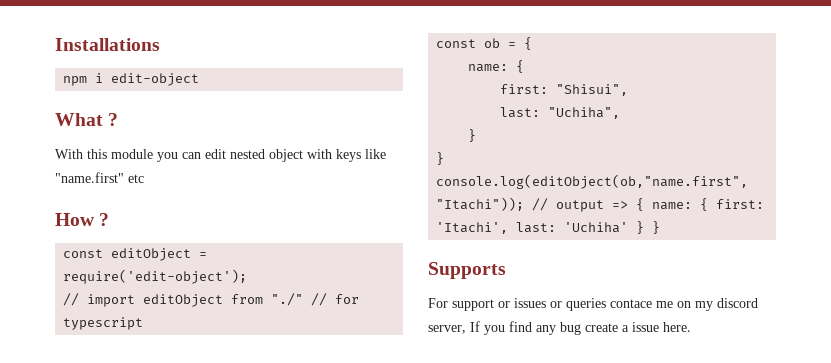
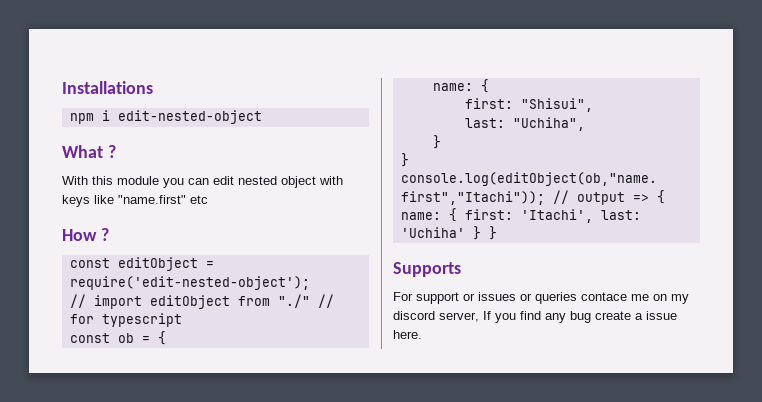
- npm i edit-object
+ npm i edit-nested-object
- const editObject = require('edit-object');
+ const editObject = require('edit-nested-object');

